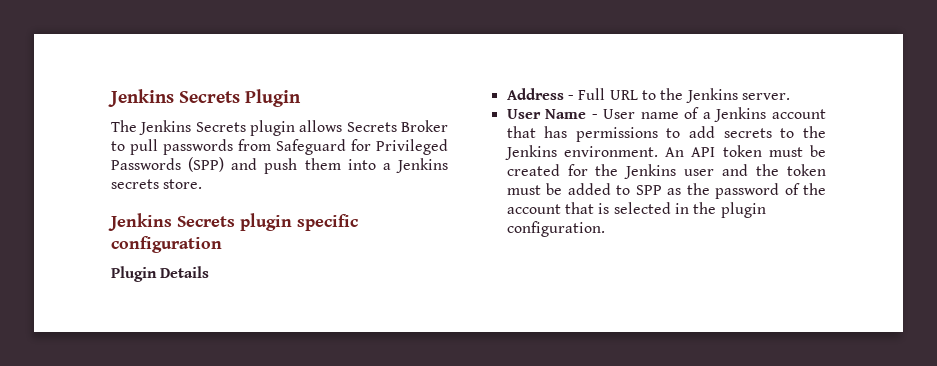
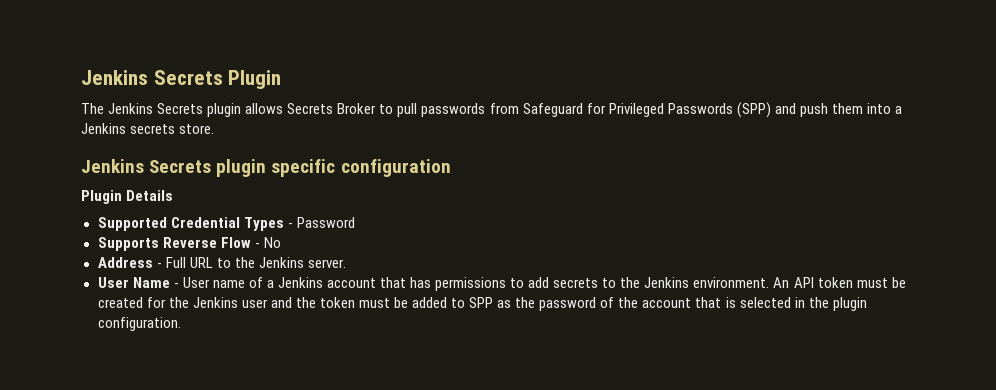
+ Supported Credential Types - Password
+ Supports Reverse Flow - No

